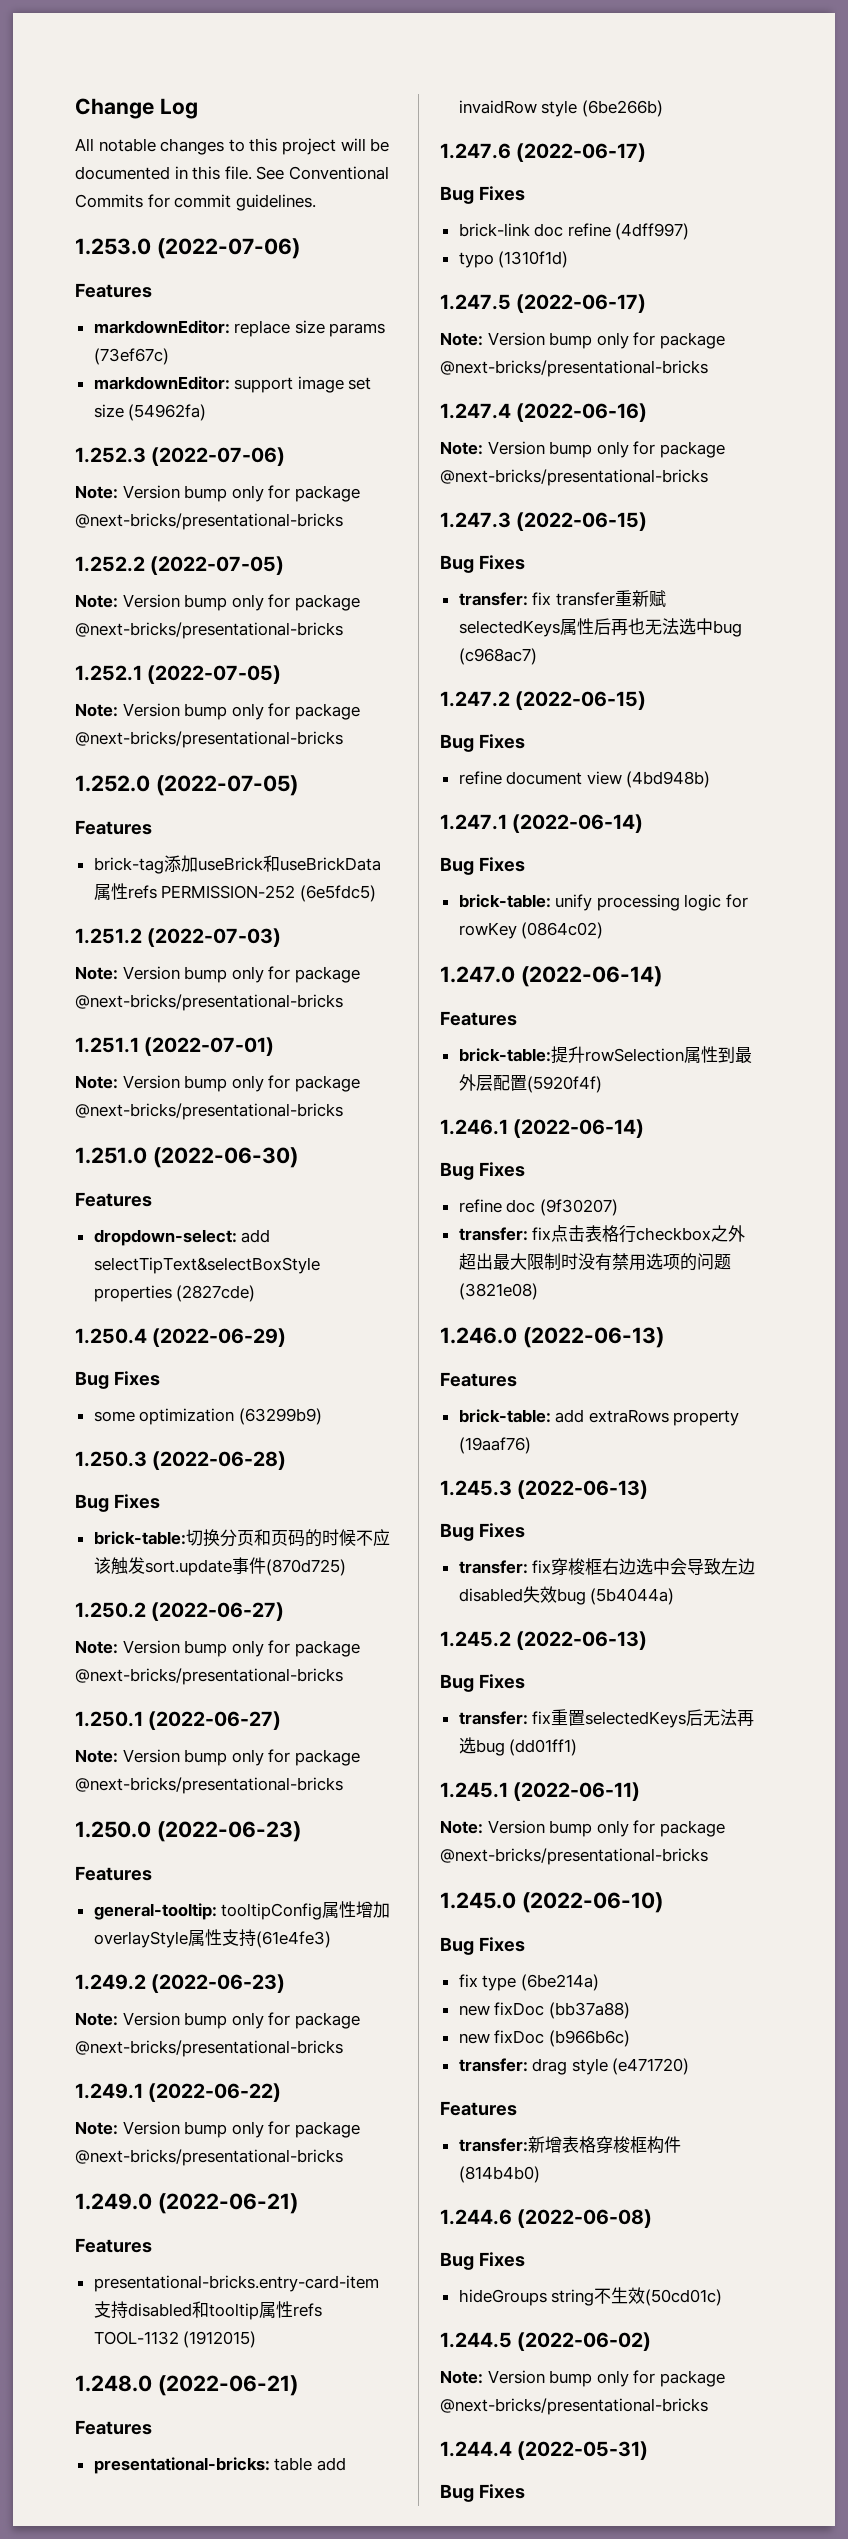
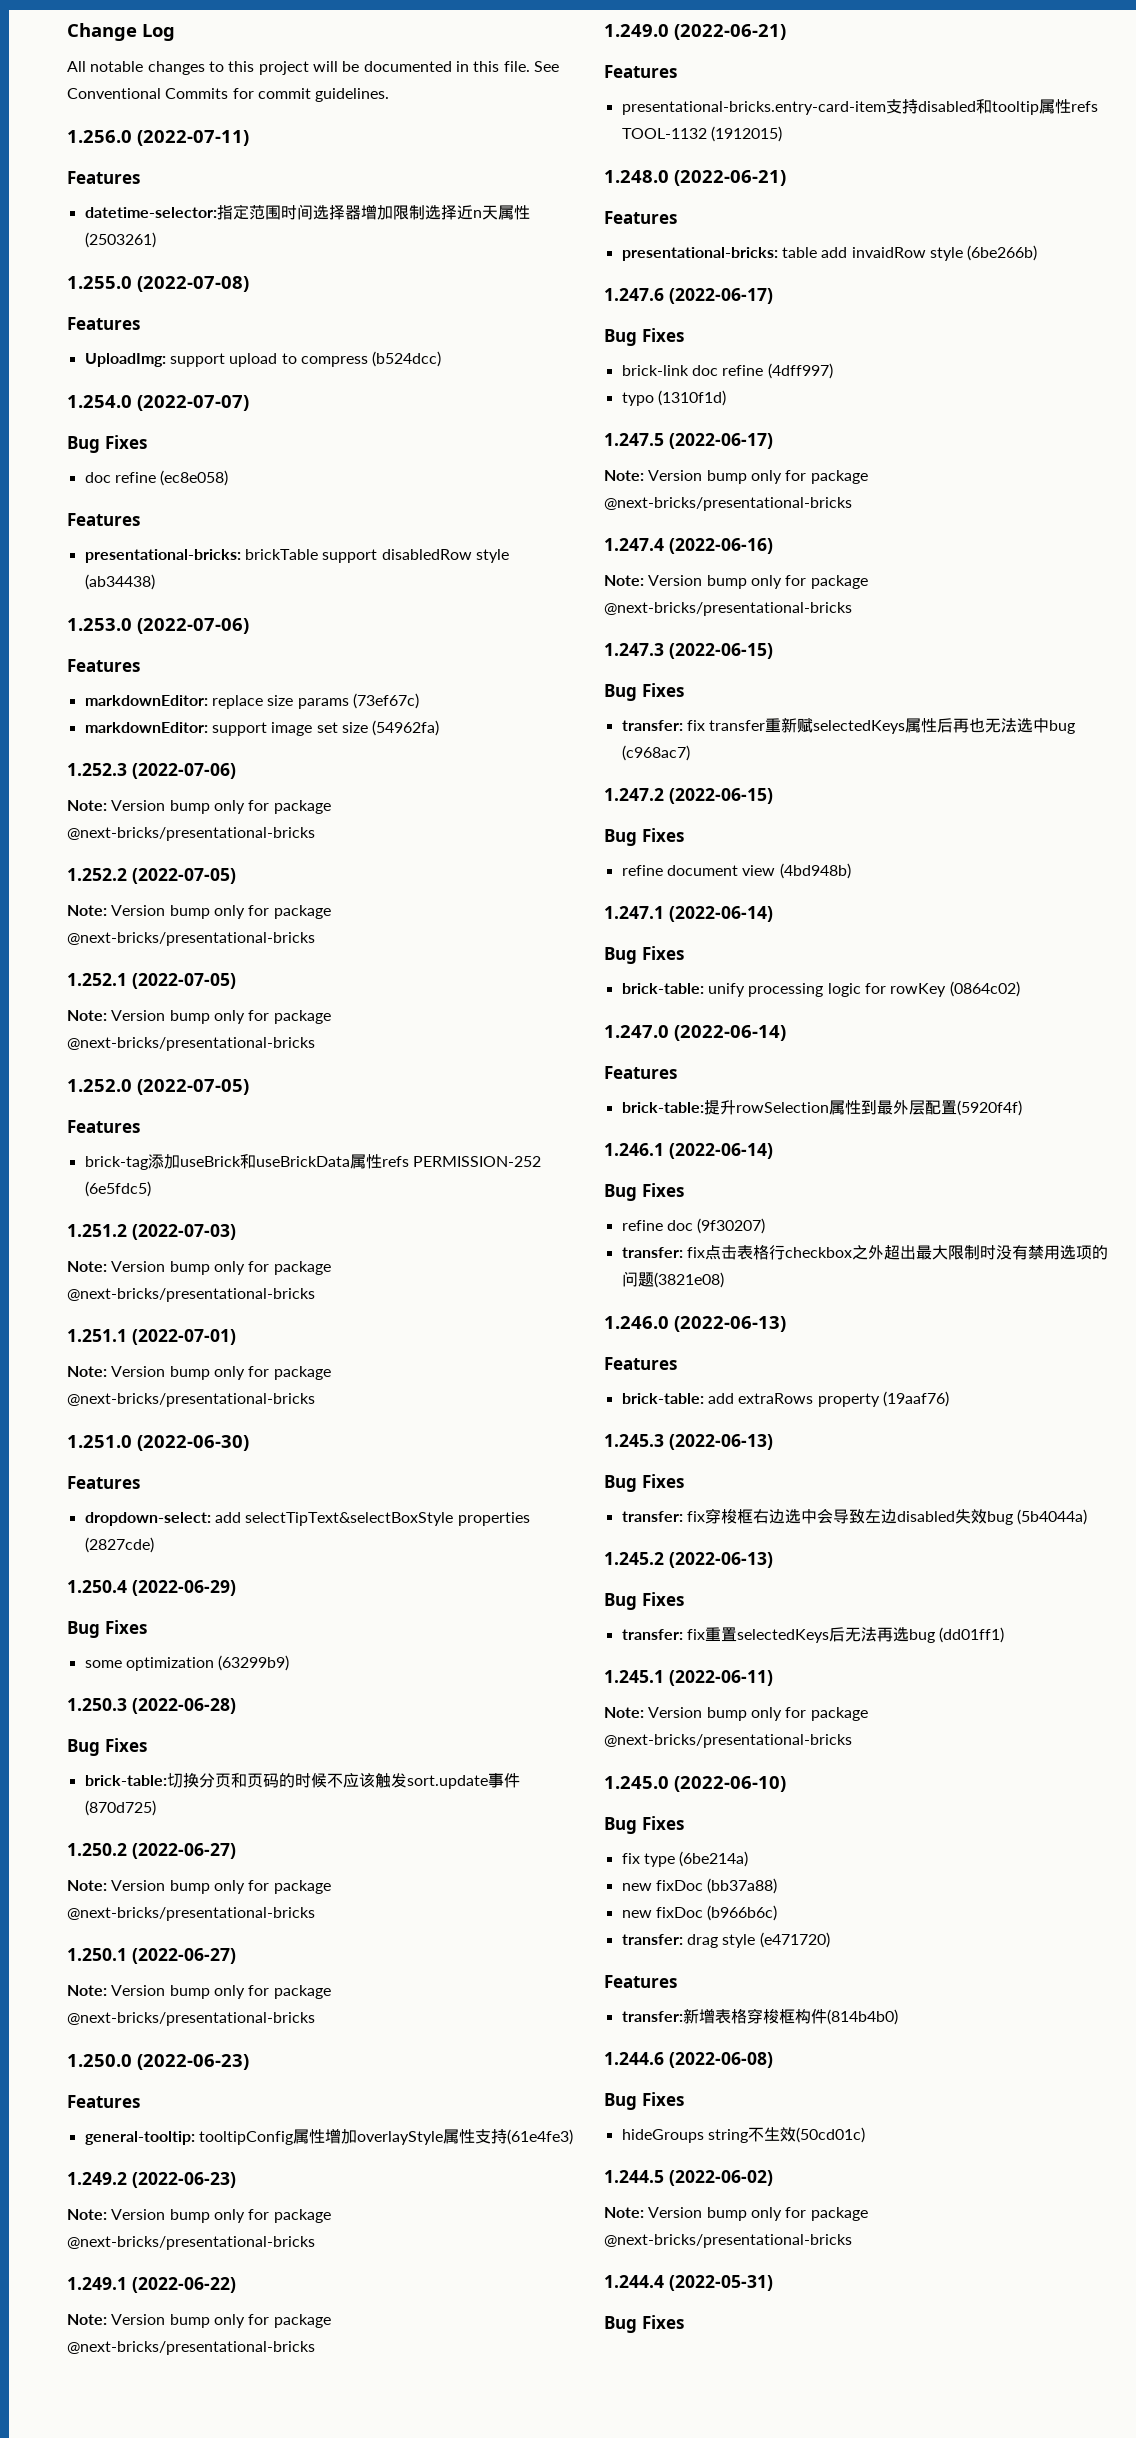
+ 1.256.0 (2022-07-11)
+ Features
+ datetime-selector:指定范围时间选择器增加限制选择近n天属性(2503261)
+ 1.255.0 (2022-07-08)
+ Features
+ UploadImg: support upload to compress (b524dcc)
+ 1.254.0 (2022-07-07)
+ Bug Fixes
+ doc refine (ec8e058)
+ Features
+ presentational-bricks: brickTable support disabledRow style (ab34438)

